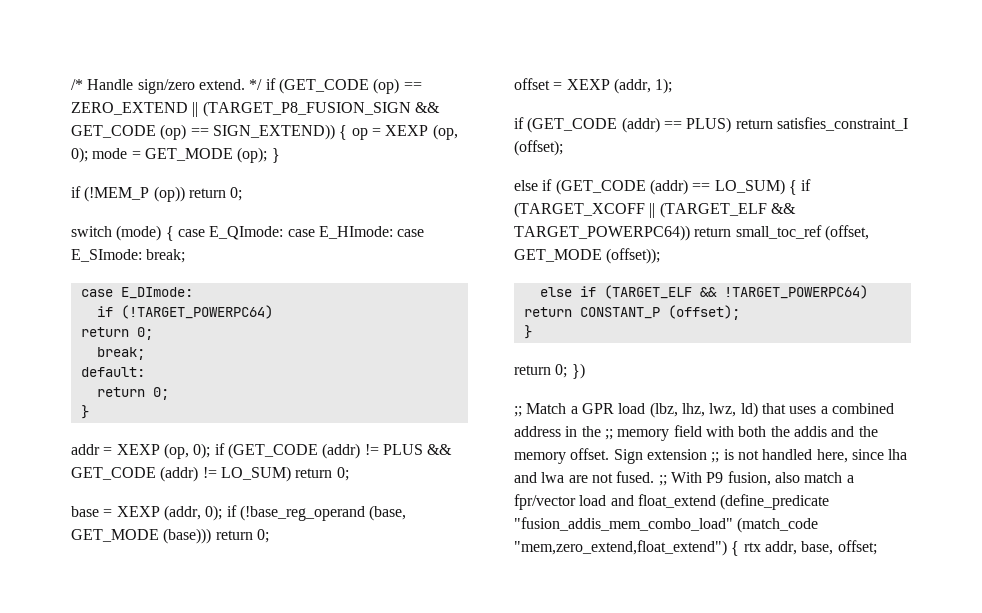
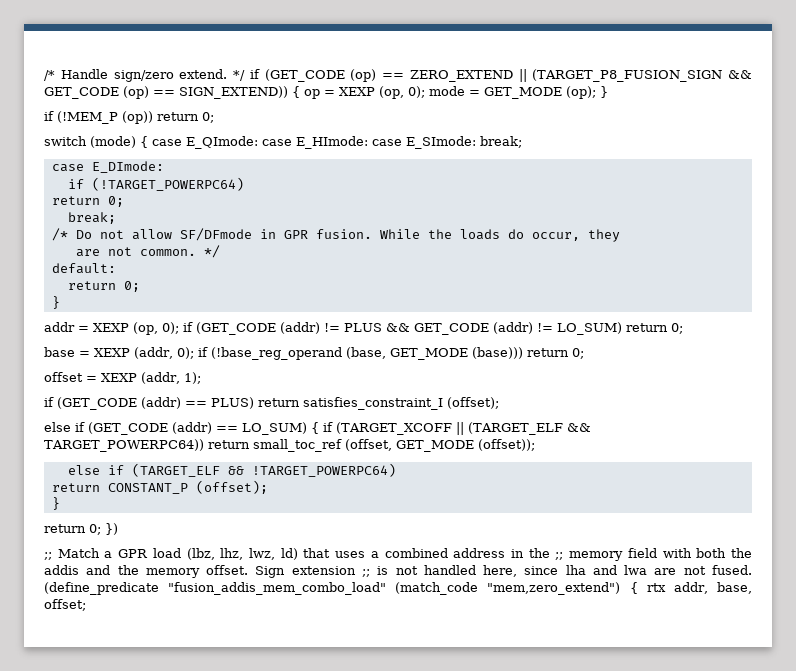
+ /* Do not allow SF/DFmode in GPR fusion. While the loads do occur, they
+ are not common. */
- Sign extension ;; is not handled here, since lha and lwa are not fused. ;; With P9 fusion, also match a fpr/vector load and float_extend (define_predicate "fusion_addis_mem_combo_load" (match_code "mem,zero_extend,float_extend") { rtx addr, base, offset;
+ Sign extension ;; is not handled here, since lha and lwa are not fused. (define_predicate "fusion_addis_mem_combo_load" (match_code "mem,zero_extend") { rtx addr, base, offset;

